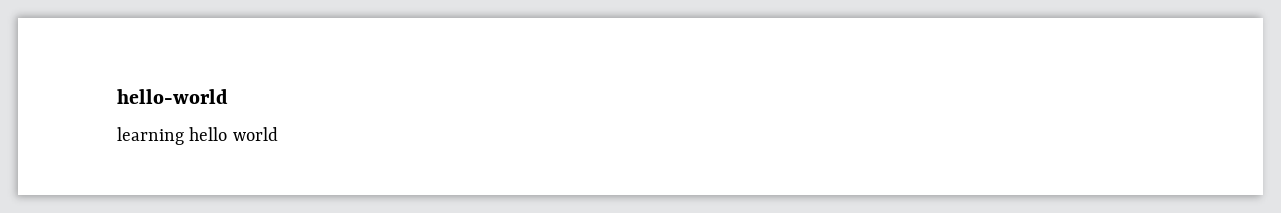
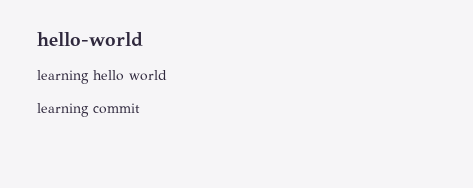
+ learning commit

